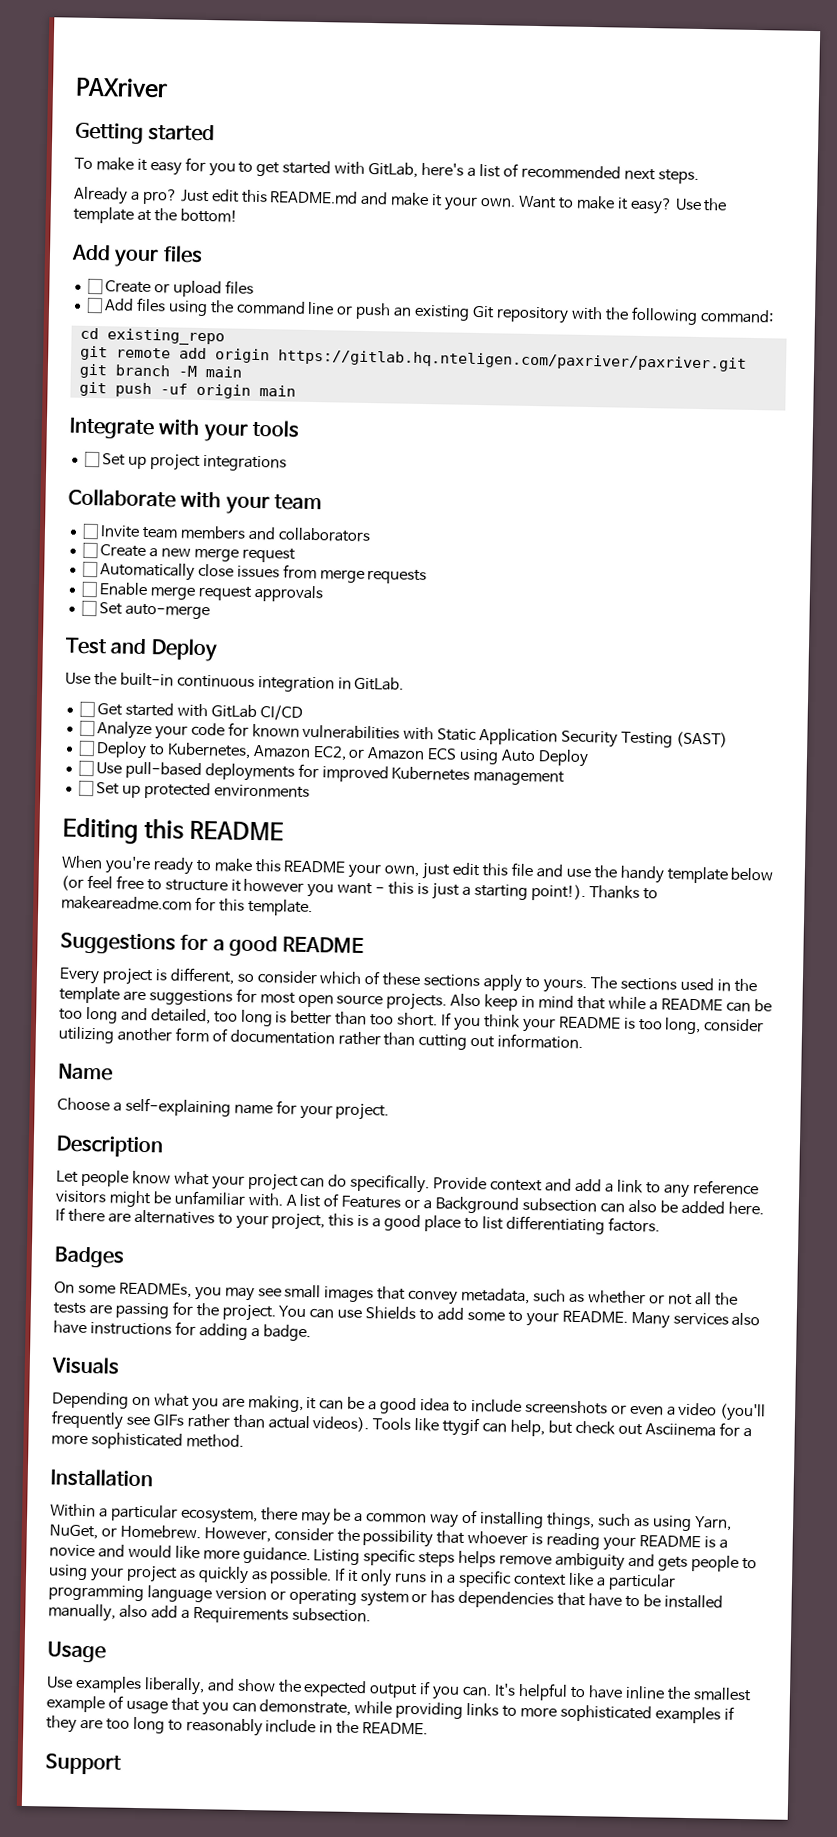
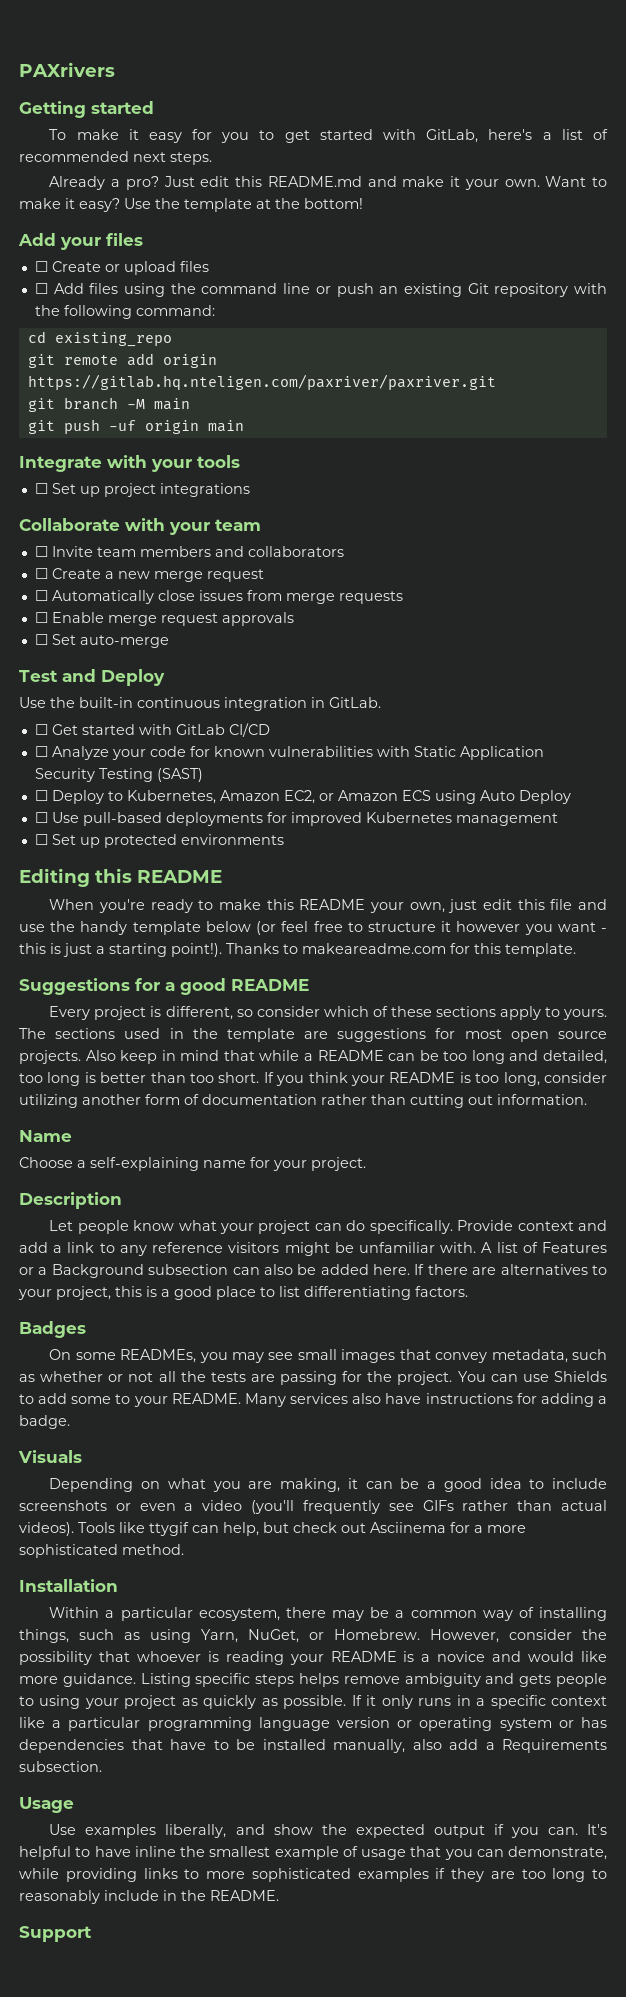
- PAXriver
+ PAXrivers

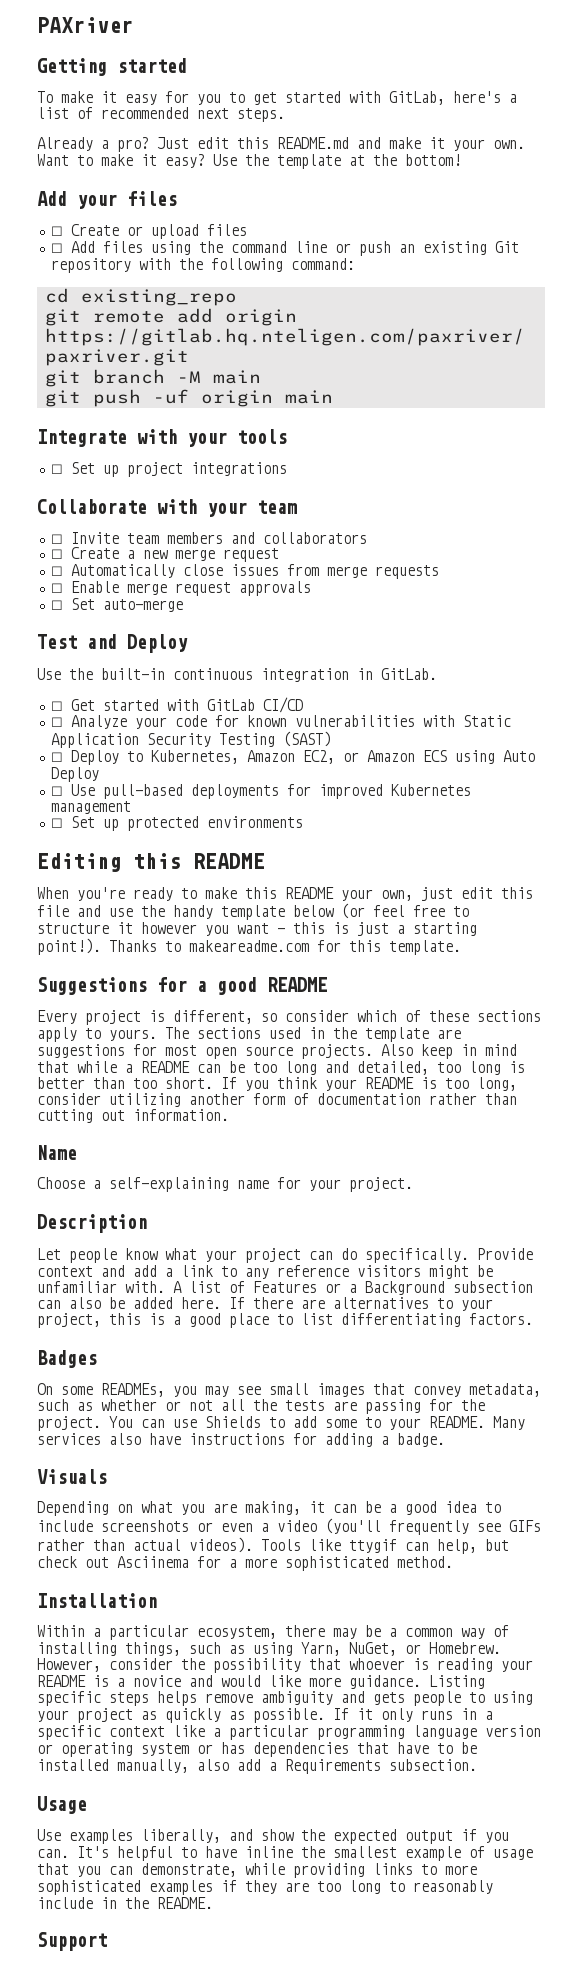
- PAXrivers
+ PAXriver

